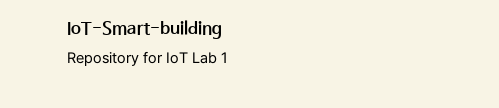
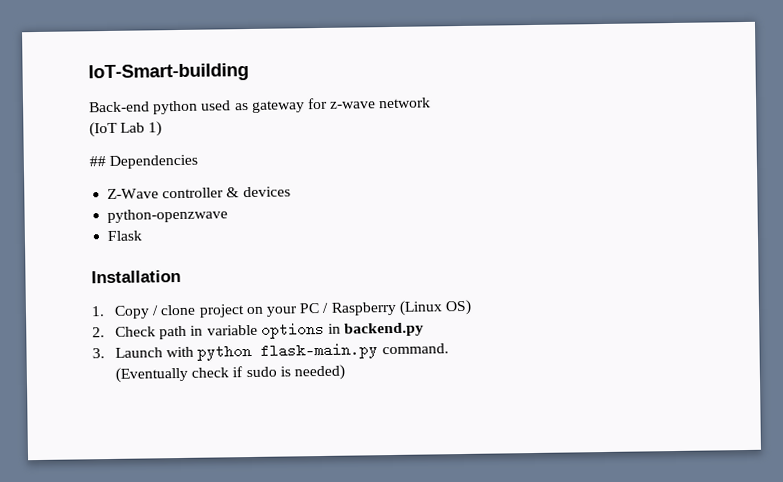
- Repository for IoT Lab 1
+ Back-end python used as gateway for z-wave network
+ (IoT Lab 1)
+ ## Dependencies
+ Z-Wave controller & devices
+ python-openzwave
+ Flask
+ Installation
+ 1. Copy / clone project on your PC / Raspberry (Linux OS)
+ 2. Check path in variable options in backend.py
+ 3. Launch with python flask-main.py command.
+ (Eventually check if sudo is needed)

